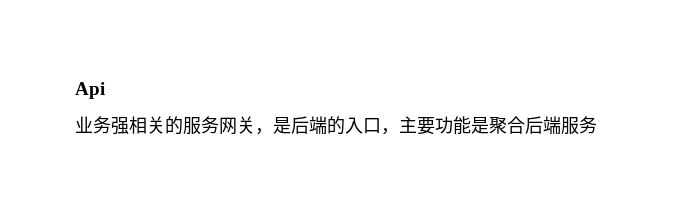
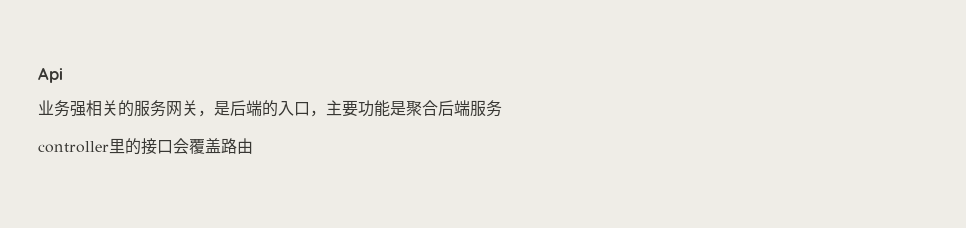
+ controller里的接口会覆盖路由

